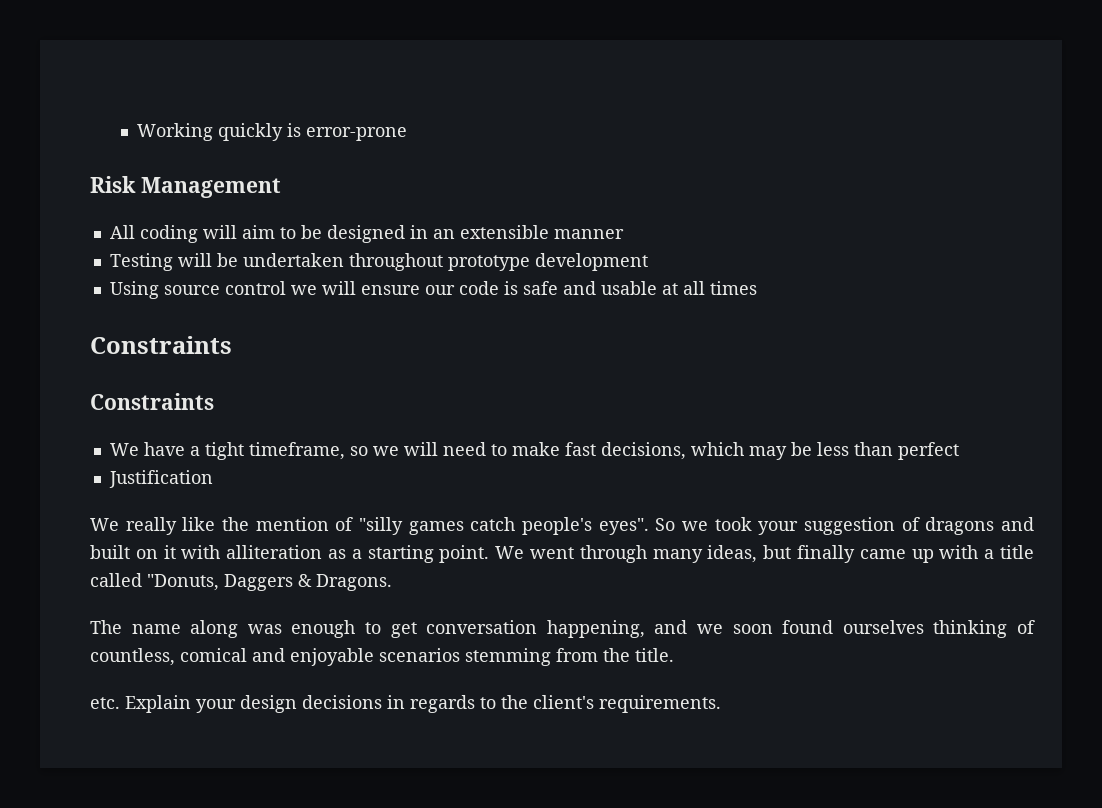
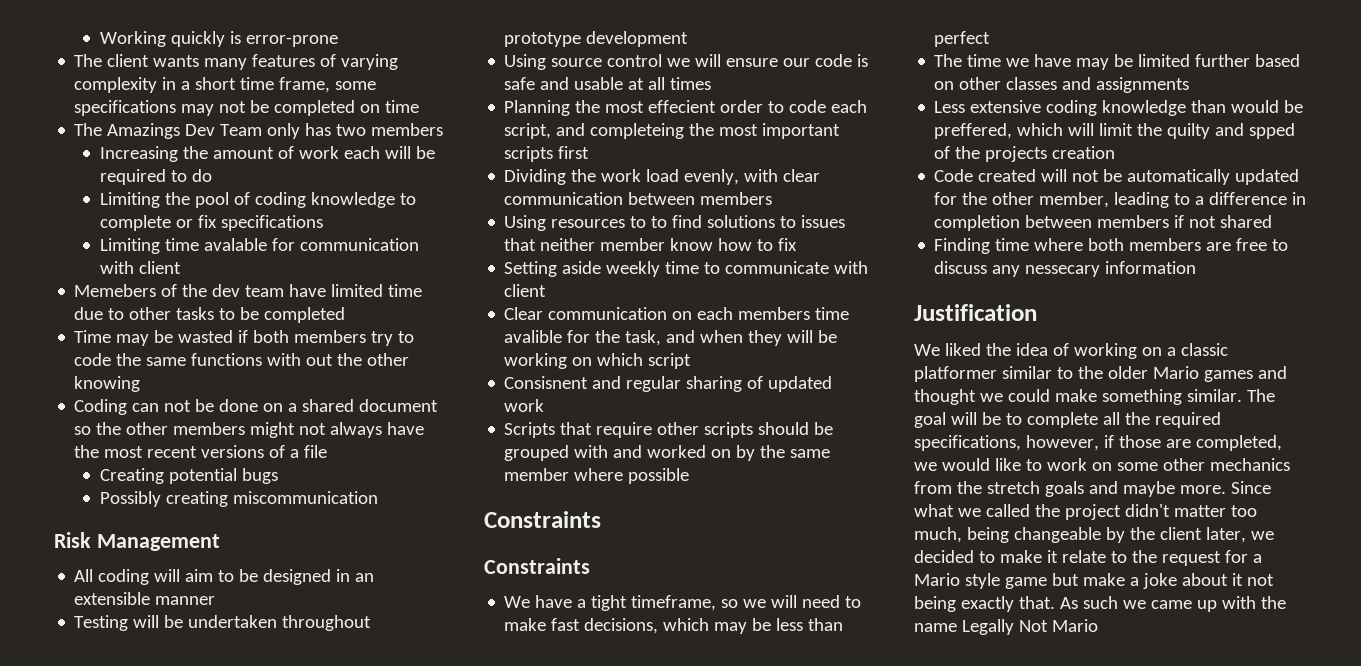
+ The client wants many features of varying complexity in a short time frame, some specifications may not be completed on time
+ The Amazings Dev Team only has two members
+ Increasing the amount of work each will be required to do
+ Limiting the pool of coding knowledge to complete or fix specifications
+ Limiting time avalable for communication with client
+ Memebers of the dev team have limited time due to other tasks to be completed
+ Time may be wasted if both members try to code the same functions with out the other knowing
+ Coding can not be done on a shared document so the other members might not always have the most recent versions of a file
+ Creating potential bugs
+ Possibly creating miscommunication
+ Planning the most effecient order to code each script, and completeing the most important scripts first
+ Dividing the work load evenly, with clear communication between members
+ Using resources to to find solutions to issues that neither member know how to fix
+ Setting aside weekly time to communicate with client
+ Clear communication on each members time avalible for the task, and when they will be working on which script
+ Consisnent and regular sharing of updated work
+ Scripts that require other scripts should be grouped with and worked on by the same member where possible
+ The time we have may be limited further based on other classes and assignments
+ Less extensive coding knowledge than would be preffered, which will limit the quilty and spped of the projects creation
+ Code created will not be automatically updated for the other member, leading to a difference in completion between members if not shared
+ Finding time where both members are free to discuss any nessecary information
  Justification
- We really like the mention of "silly games catch people's eyes". So we took your suggestion of dragons and built on it with alliteration as a starting point. We went through many ideas, but finally came up with a title called "Donuts, Daggers & Dragons.
- The name along was enough to get conversation happening, and we soon found ourselves thinking of countless, comical and enjoyable scenarios stemming from the title.
- etc. Explain your design decisions in regards to the client's requirements.
+ We liked the idea of working on a classic platformer similar to the older Mario games and thought we could make something similar. The goal will be to complete all the required specifications, however, if those are completed, we would like to work on some other mechanics from the stretch goals and maybe more. Since what we called the project didn't matter too much, being changeable by the client later, we decided to make it relate to the request for a Mario style game but make a joke about it not being exactly that. As such we came up with the name Legally Not Mario

